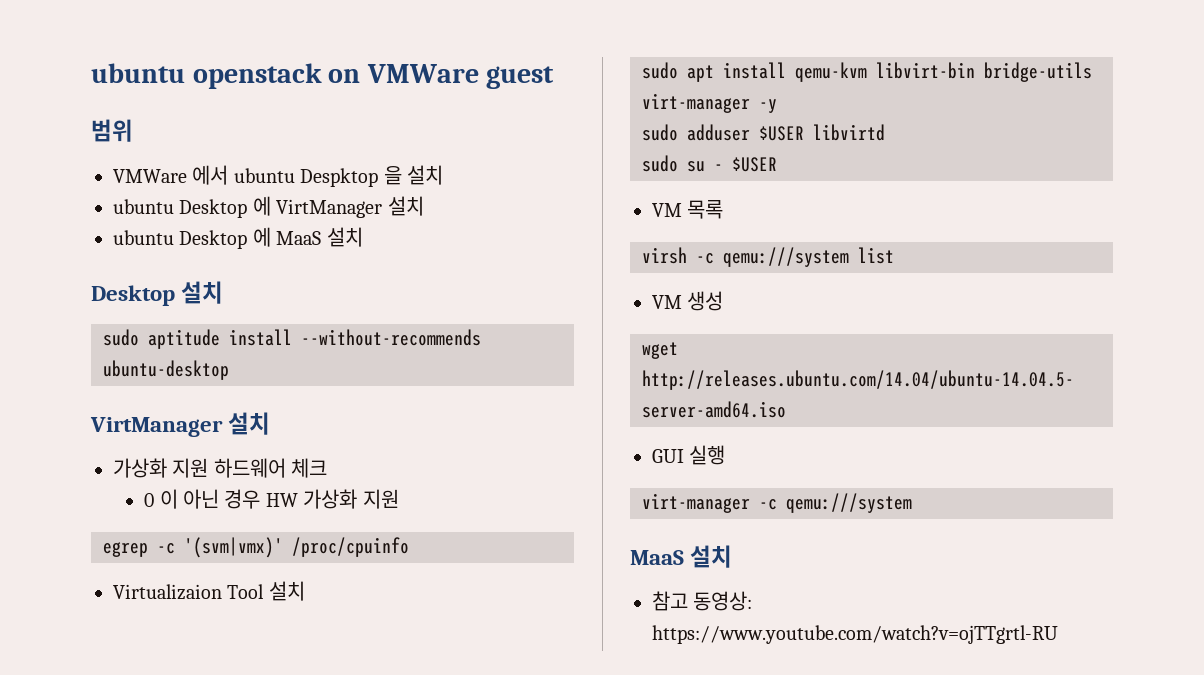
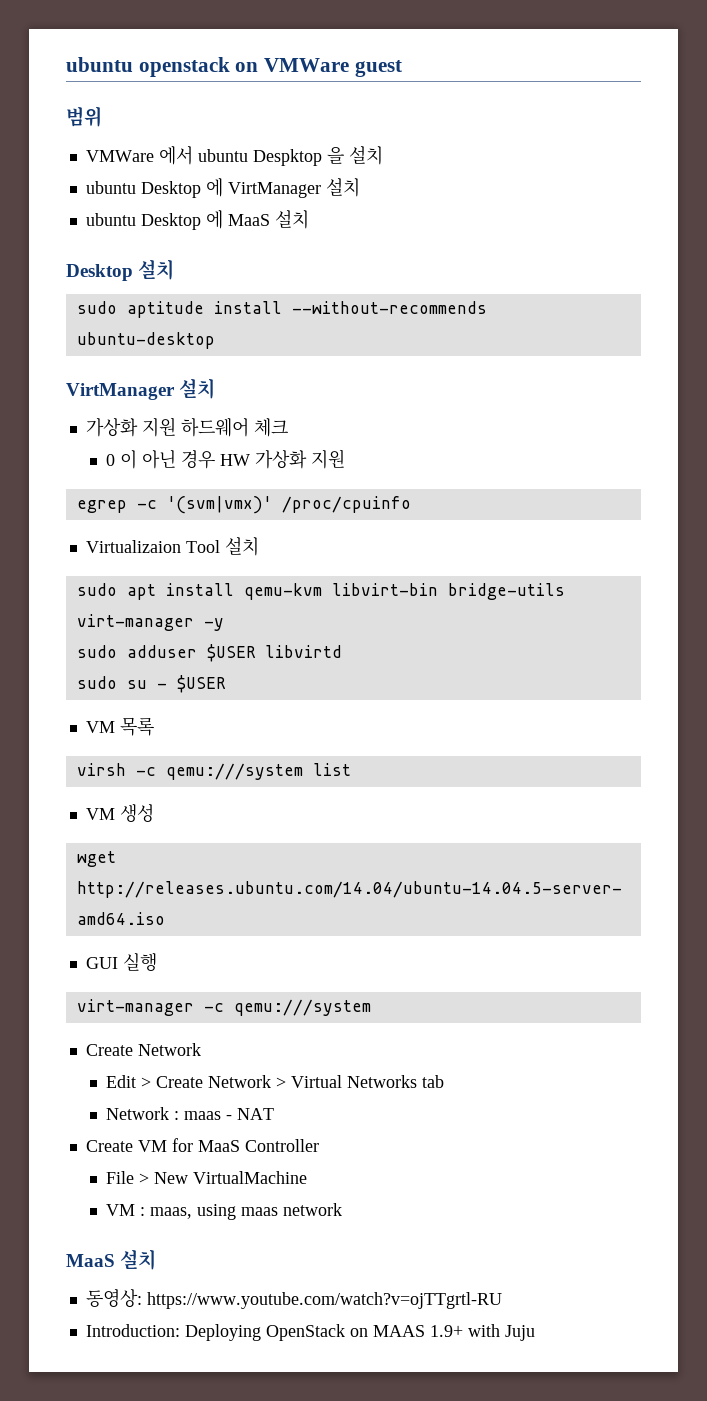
  virt-manager -c qemu:///system
+ Create Network
+ Edit > Create Network > Virtual Networks tab
+ Network : maas - NAT
+ Create VM for MaaS Controller
+ File > New VirtualMachine
+ VM : maas, using maas network
  MaaS 설치
- 참고 동영상: https://www.youtube.com/watch?v=ojTTgrtl-RU
+ 동영상: https://www.youtube.com/watch?v=ojTTgrtl-RU
+ Introduction: Deploying OpenStack on MAAS 1.9+ with Juju

